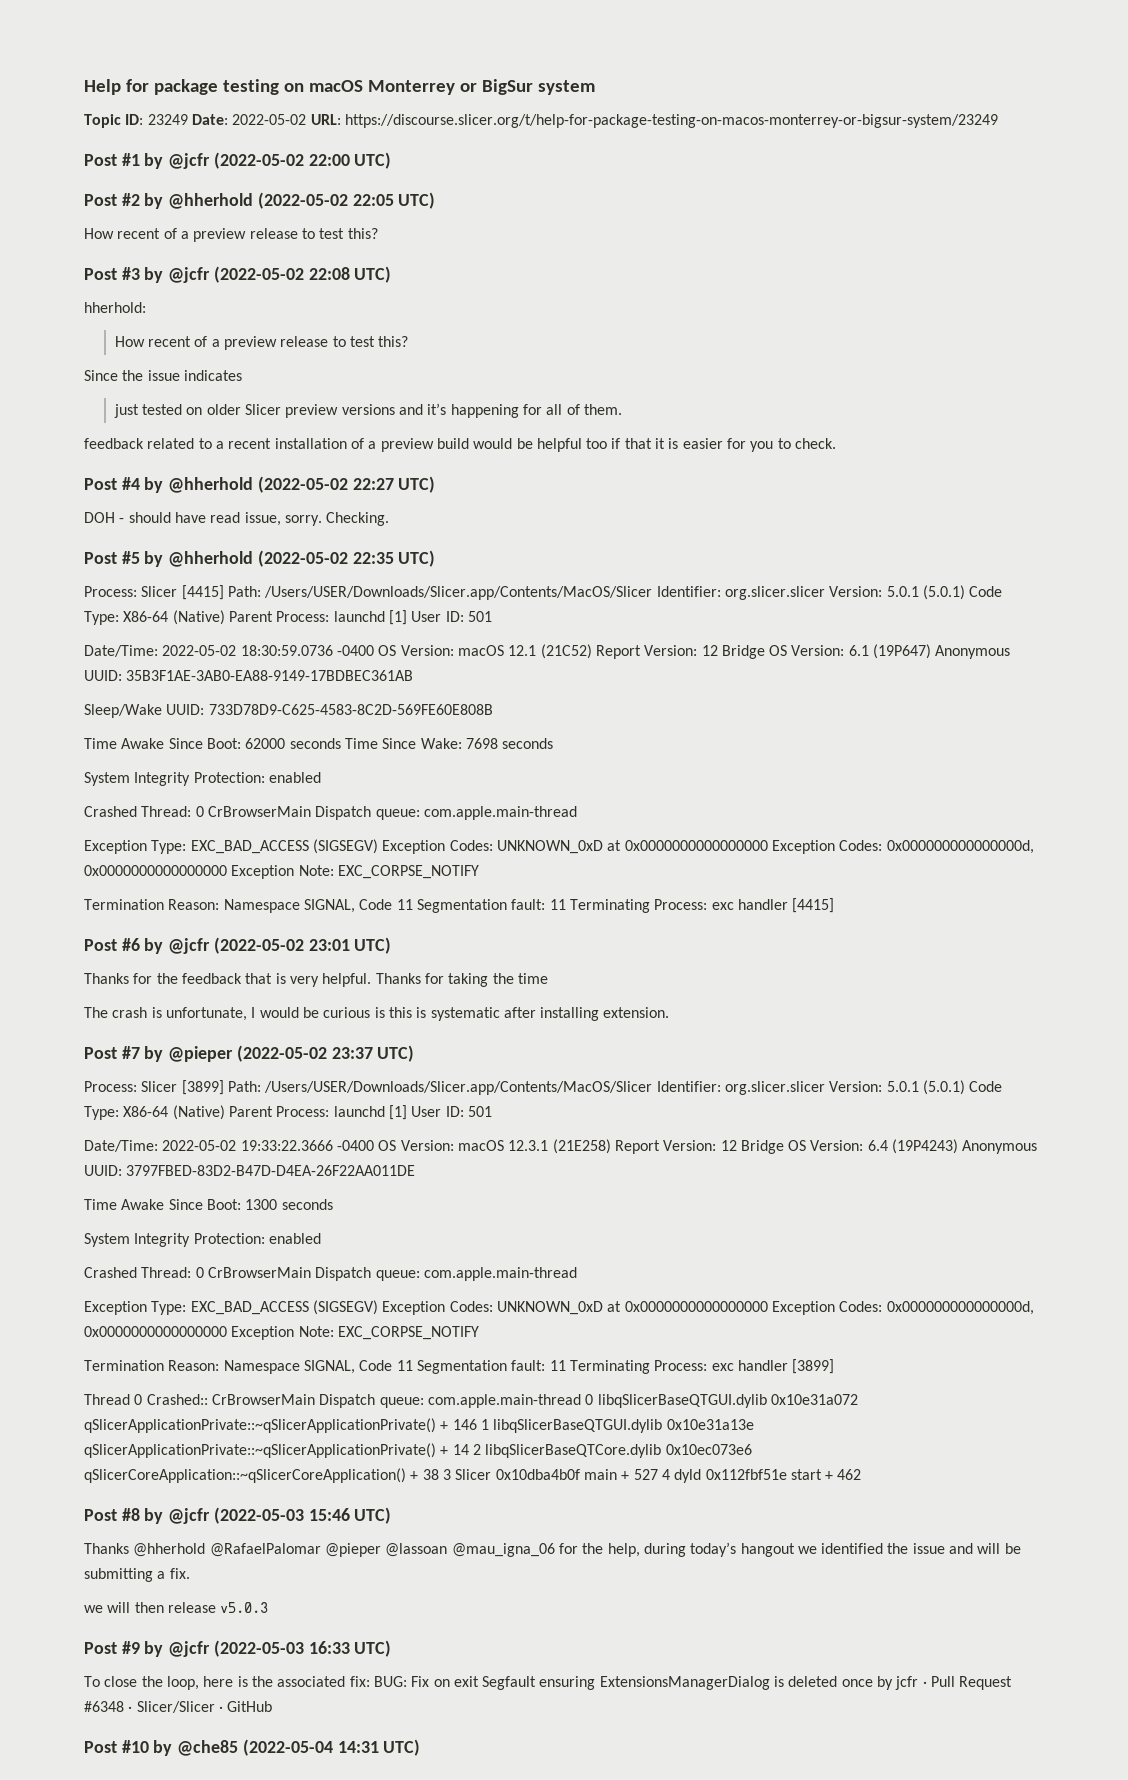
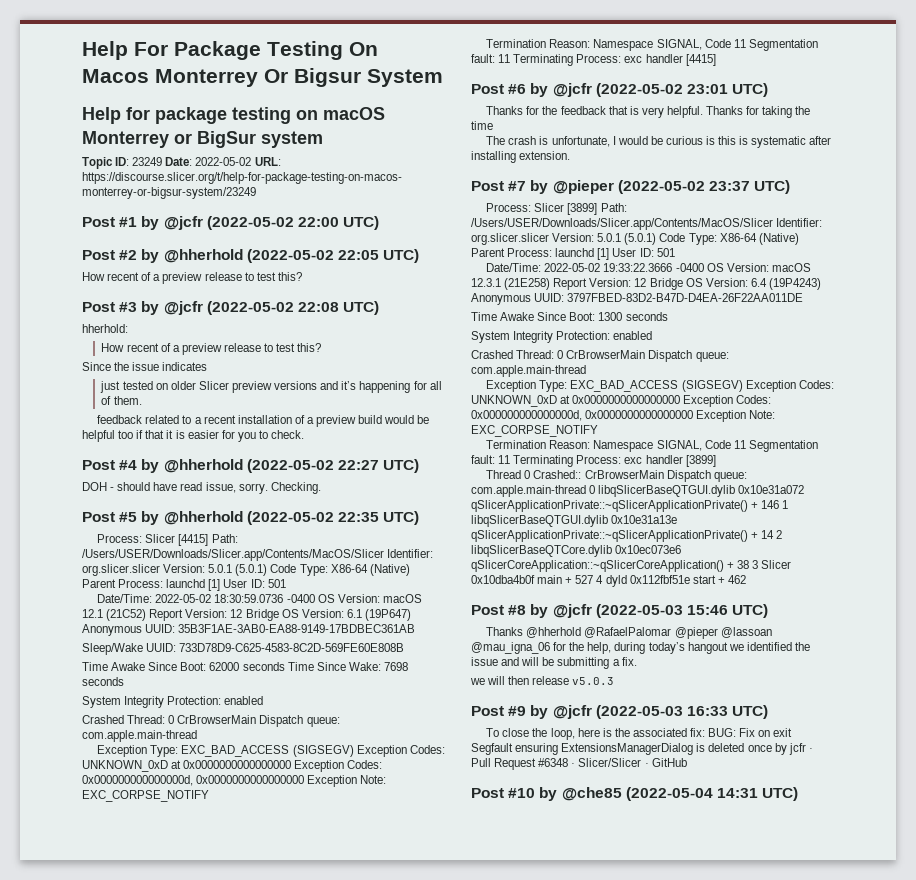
+ Help For Package Testing On Macos Monterrey Or Bigsur System

